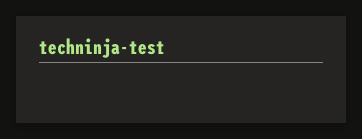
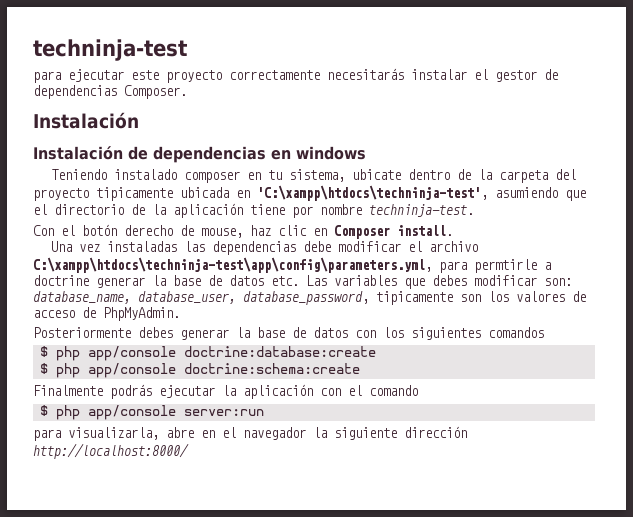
+ para ejecutar este proyecto correctamente necesitarás instalar el gestor de dependencias Composer.
+ Instalación
+ Instalación de dependencias en windows
+ Teniendo instalado composer en tu sistema, ubicate dentro de la carpeta del proyecto tipicamente ubicada en 'C:\xampp\htdocs\techninja-test', asumiendo que el directorio de la aplicación tiene por nombre techninja-test.
+ Con el botón derecho de mouse, haz clic en Composer install.
+ Una vez instaladas las dependencias debe modificar el archivo C:\xampp\htdocs\techninja-test\app\config\parameters.yml, para permtirle a doctrine generar la base de datos etc. Las variables que debes modificar son: database_name, database_user, database_password, tipicamente son los valores de acceso de PhpMyAdmin.
+ Posteriormente debes generar la base de datos con los siguientes comandos
+ $ php app/console doctrine:database:create
+ $ php app/console doctrine:schema:create
+ Finalmente podrás ejecutar la aplicación con el comando
+ $ php app/console server:run
+ para visualizarla, abre en el navegador la siguiente dirección http://localhost:8000/

